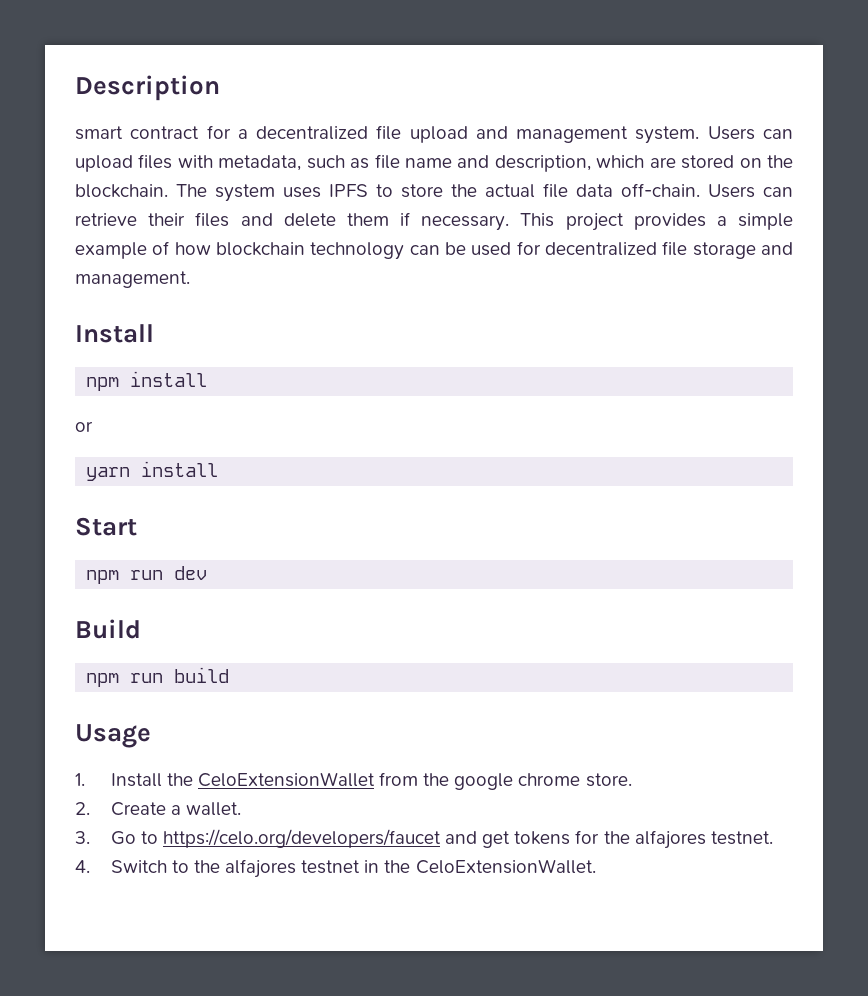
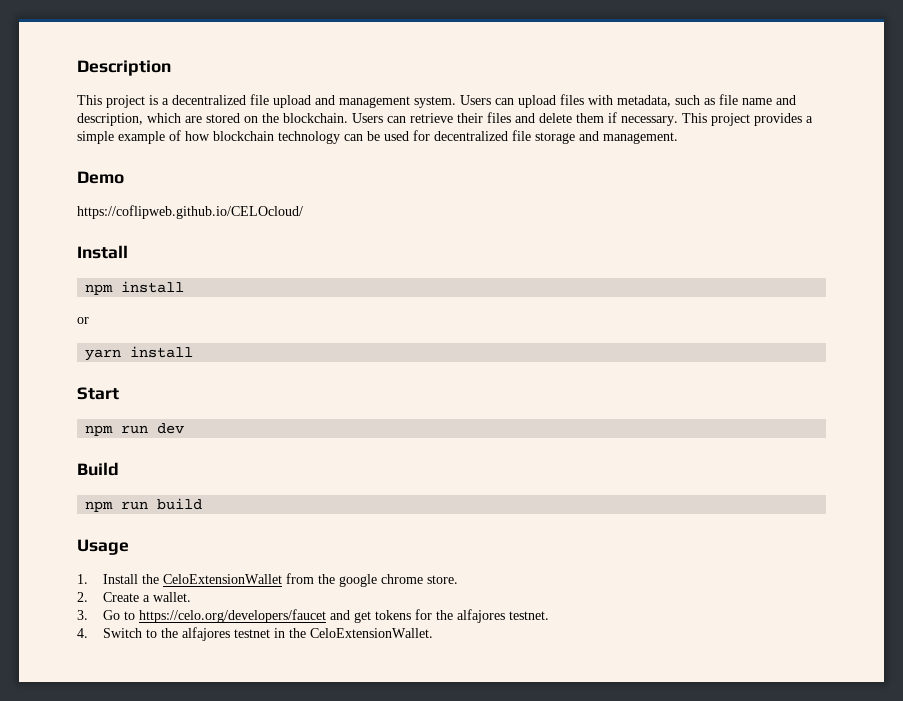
- smart contract for a decentralized file upload and management system.
+ This project is a decentralized file upload and management system.
- The system uses IPFS to store the actual file data off-chain.
+ Demo
+ https://coflipweb.github.io/CELOcloud/

